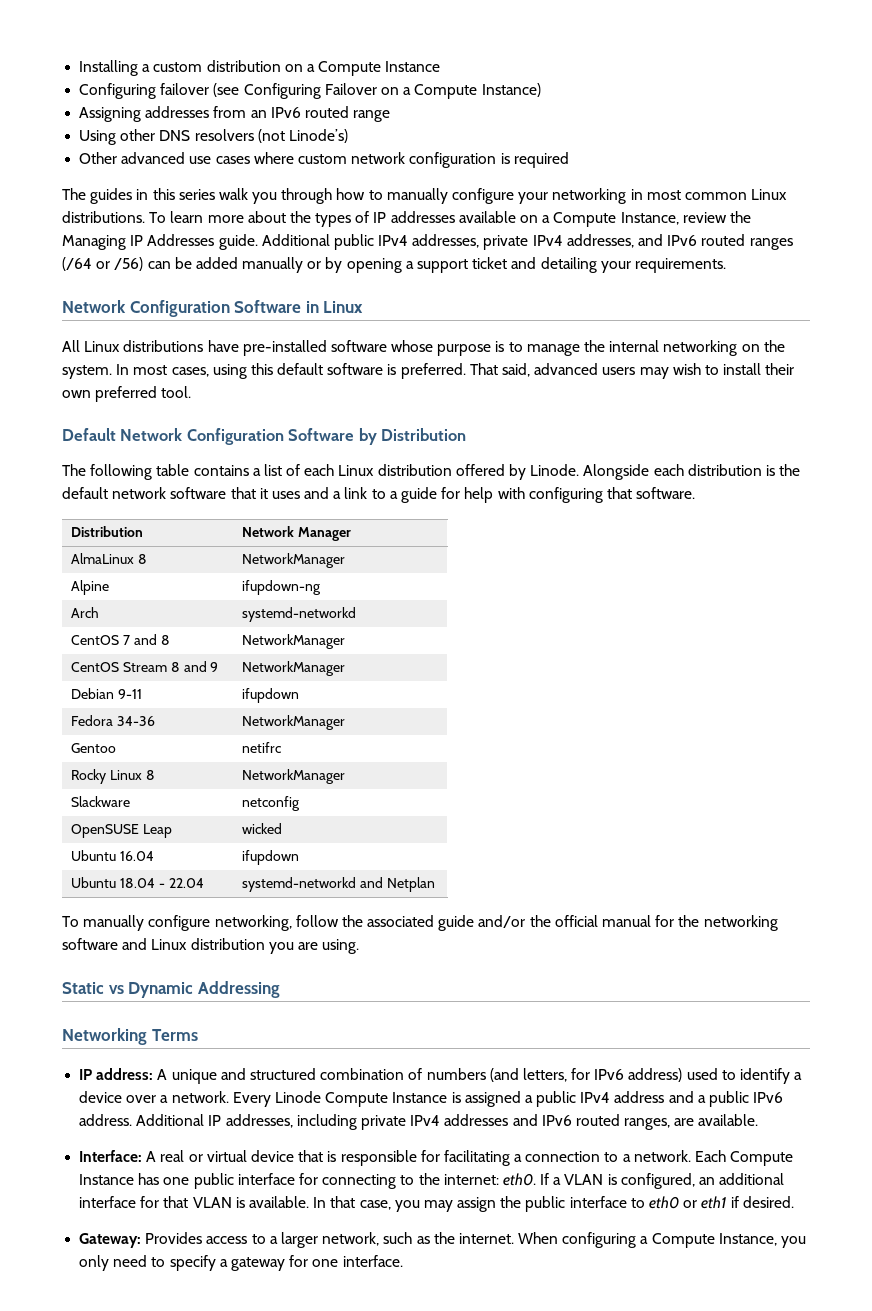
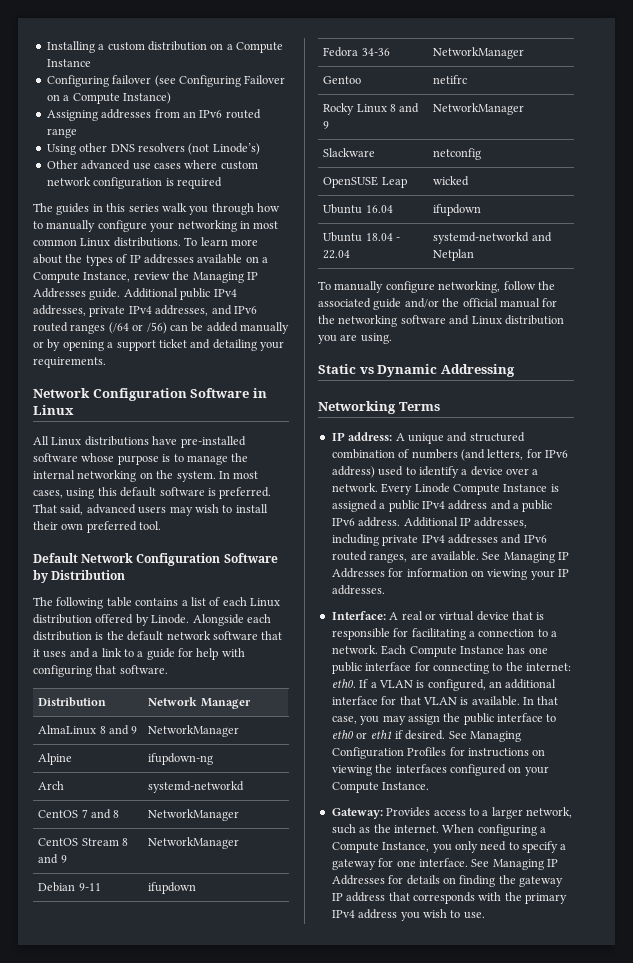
- AlmaLinux 8 | NetworkManager
+ AlmaLinux 8 and 9 | NetworkManager
- Rocky Linux 8 | NetworkManager
+ Rocky Linux 8 and 9 | NetworkManager
+ See Managing IP Addresses for information on viewing your IP addresses.
+ See Managing Configuration Profiles for instructions on viewing the interfaces configured on your Compute Instance.
+ See Managing IP Addresses for details on finding the gateway IP address that corresponds with the primary IPv4 address you wish to use.

